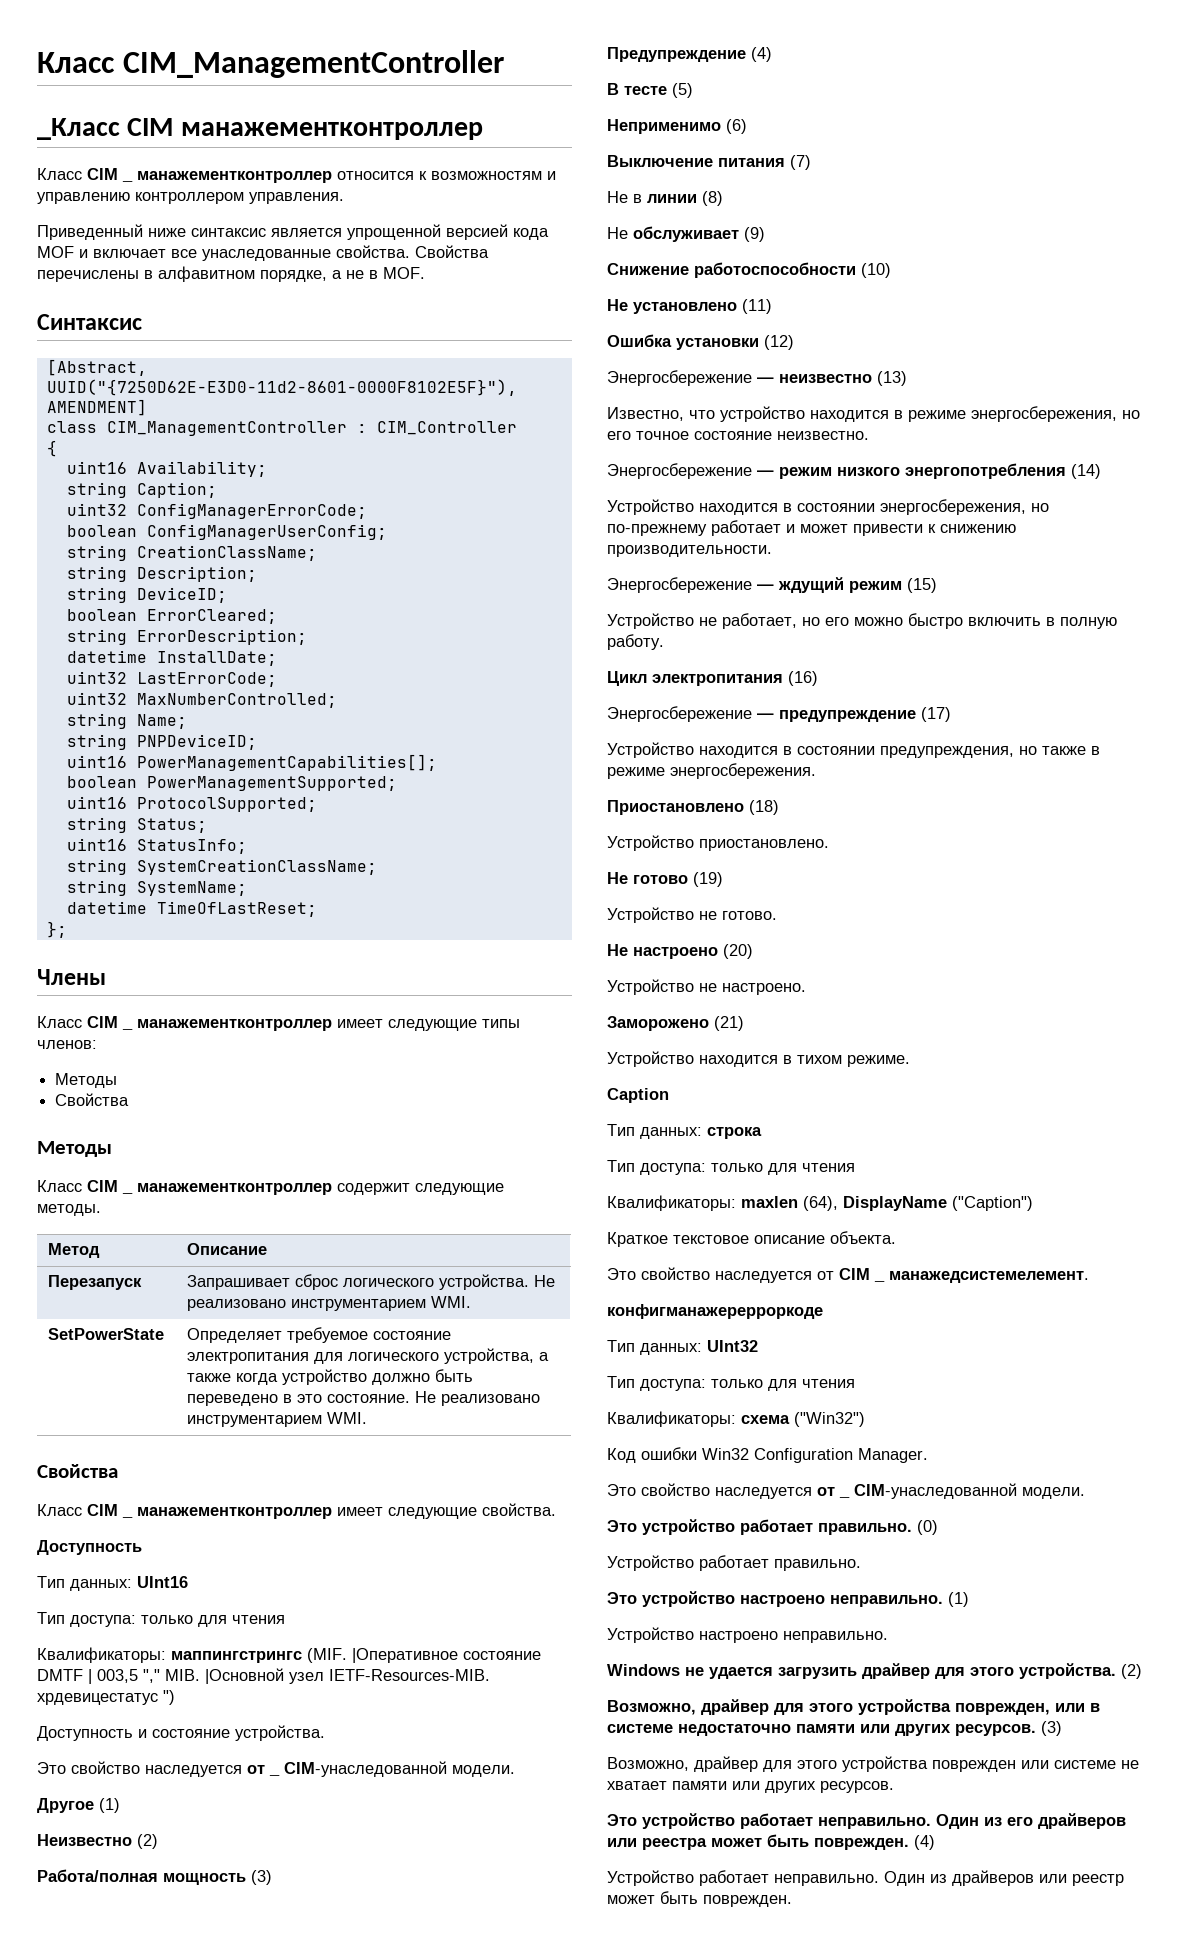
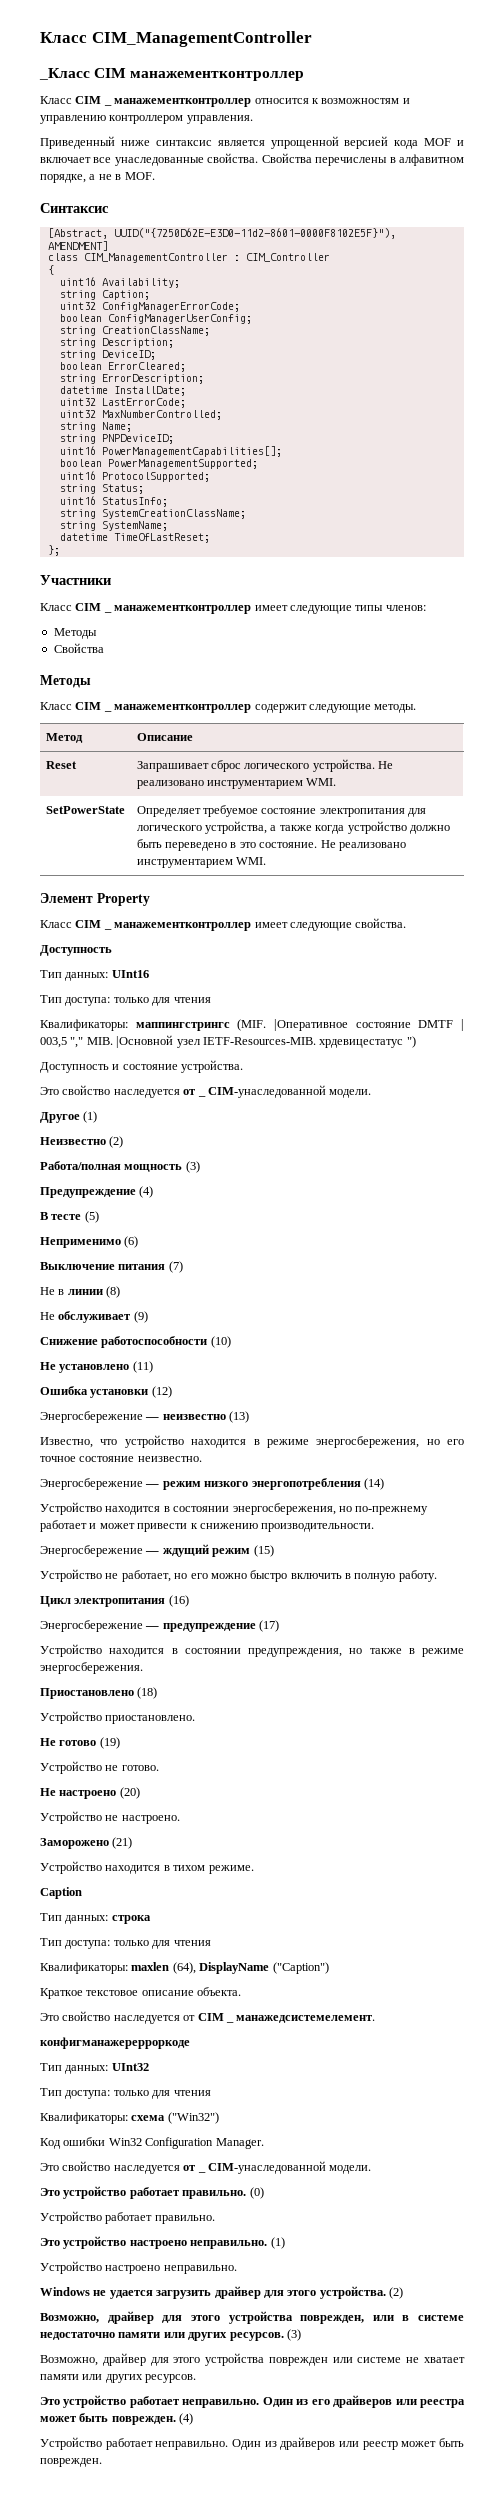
- Члены
+ Участники
- Перезапуск | Запрашивает сброс логического устройства. Не реализовано инструментарием WMI.
+ Reset | Запрашивает сброс логического устройства. Не реализовано инструментарием WMI.
  SetPowerState | Определяет требуемое состояние электропитания для логического устройства, а также когда устройство должно быть переведено в это состояние. Не реализовано инструментарием WMI.
- Свойства
+ Элемент Property

